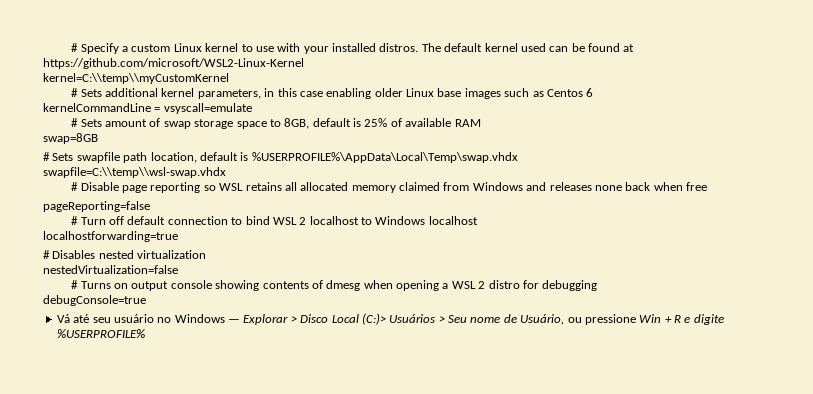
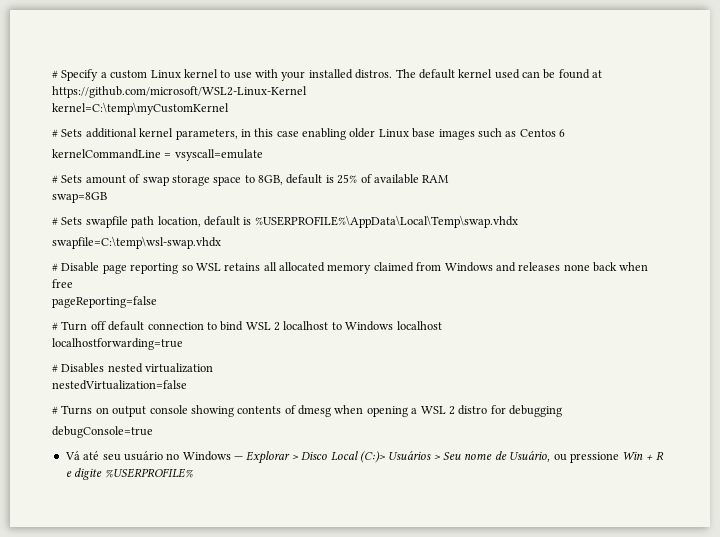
- kernel=C:\\temp\\myCustomKernel
+ kernel=C:\temp\myCustomKernel
- swapfile=C:\\temp\\wsl-swap.vhdx
+ swapfile=C:\temp\wsl-swap.vhdx

